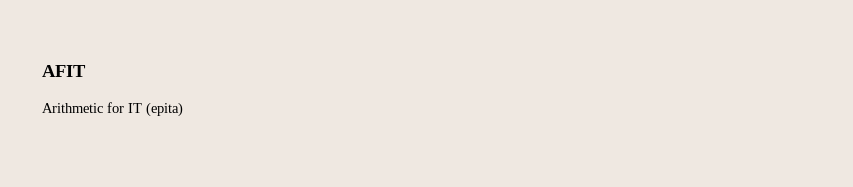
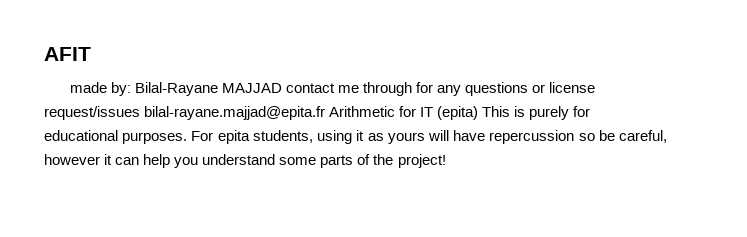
- Arithmetic for IT (epita)
+ made by: Bilal-Rayane MAJJAD contact me through for any questions or license request/issues bilal-rayane.majjad@epita.fr Arithmetic for IT (epita) This is purely for educational purposes. For epita students, using it as yours will have repercussion so be careful, however it can help you understand some parts of the project!

